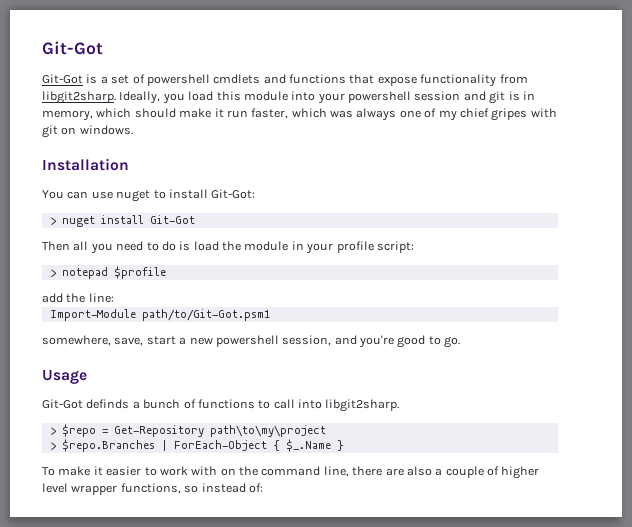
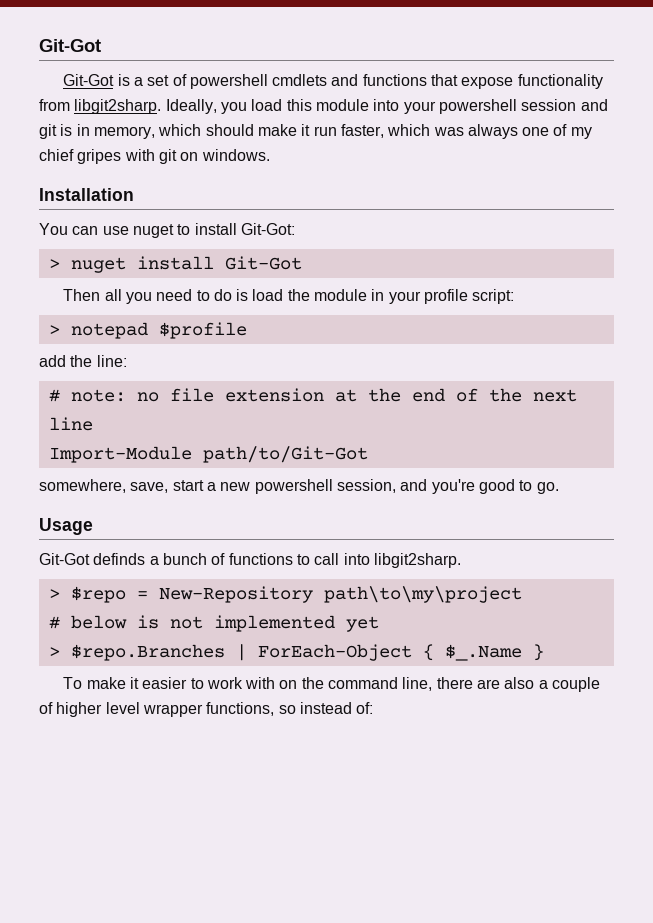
+ # note: no file extension at the end of the next line
- Import-Module path/to/Git-Got.psm1
+ Import-Module path/to/Git-Got
- > $repo = Get-Repository path\to\my\project
+ > $repo = New-Repository path\to\my\project
+ # below is not implemented yet

